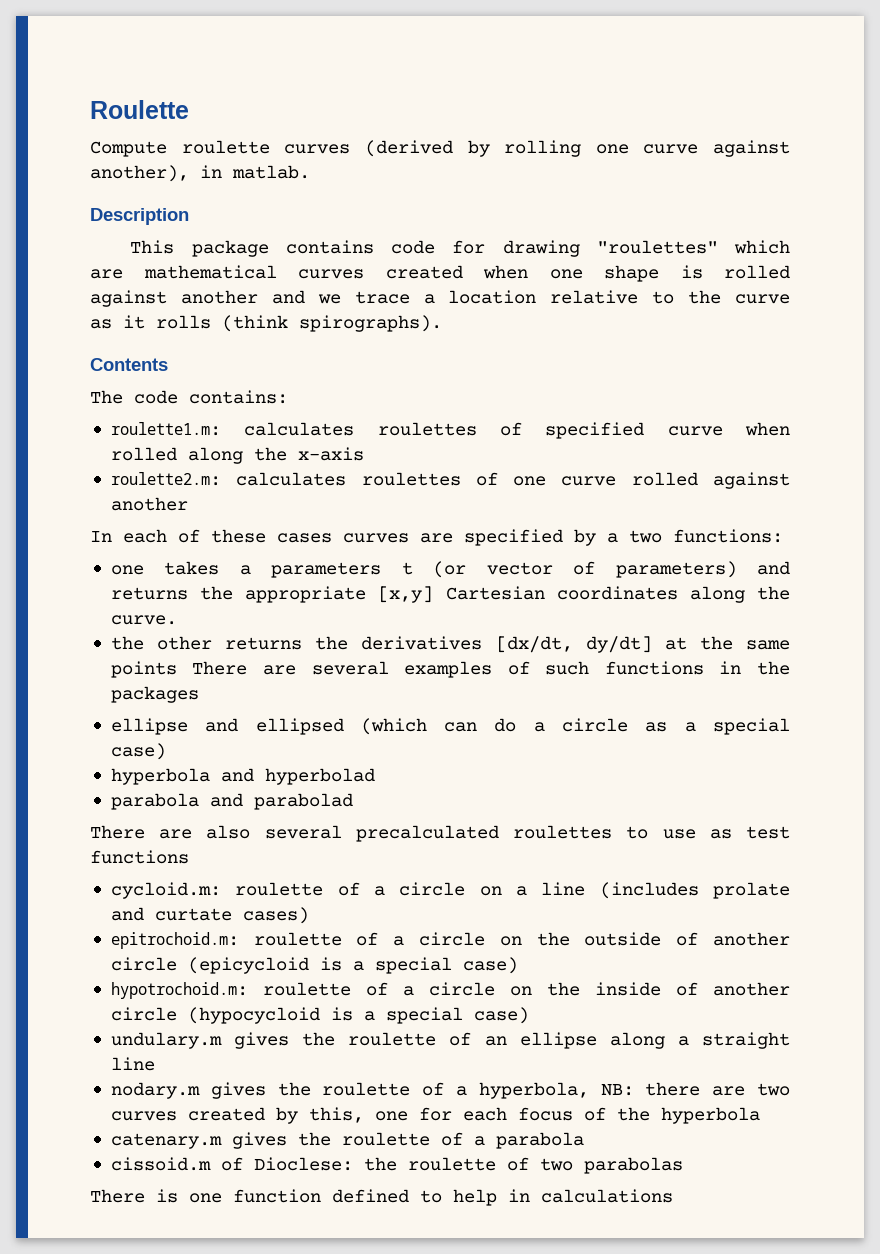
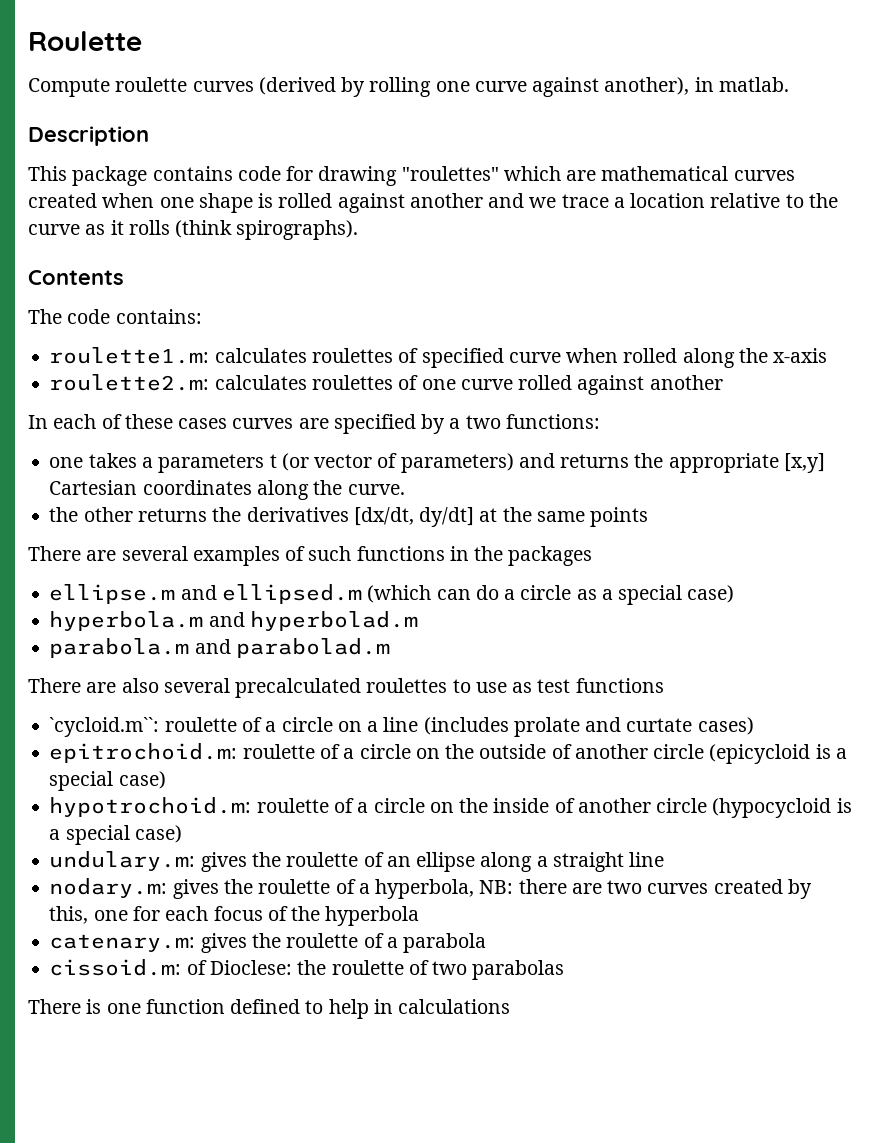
- the other returns the derivatives [dx/dt, dy/dt] at the same points There are several examples of such functions in the packages
+ the other returns the derivatives [dx/dt, dy/dt] at the same points
+ There are several examples of such functions in the packages
- ellipse and ellipsed (which can do a circle as a special case)
+ ellipse.m and ellipsed.m (which can do a circle as a special case)
- hyperbola and hyperbolad
- parabola and parabolad
+ hyperbola.m and hyperbolad.m
+ parabola.m and parabolad.m
- cycloid.m: roulette of a circle on a line (includes prolate and curtate cases)
+ `cycloid.m``: roulette of a circle on a line (includes prolate and curtate cases)
- undulary.m gives the roulette of an ellipse along a straight line
+ undulary.m: gives the roulette of an ellipse along a straight line
- nodary.m gives the roulette of a hyperbola, NB: there are two curves created by this, one for each focus of the hyperbola
+ nodary.m: gives the roulette of a hyperbola, NB: there are two curves created by this, one for each focus of the hyperbola
- catenary.m gives the roulette of a parabola
+ catenary.m: gives the roulette of a parabola
- cissoid.m of Dioclese: the roulette of two parabolas
+ cissoid.m: of Dioclese: the roulette of two parabolas

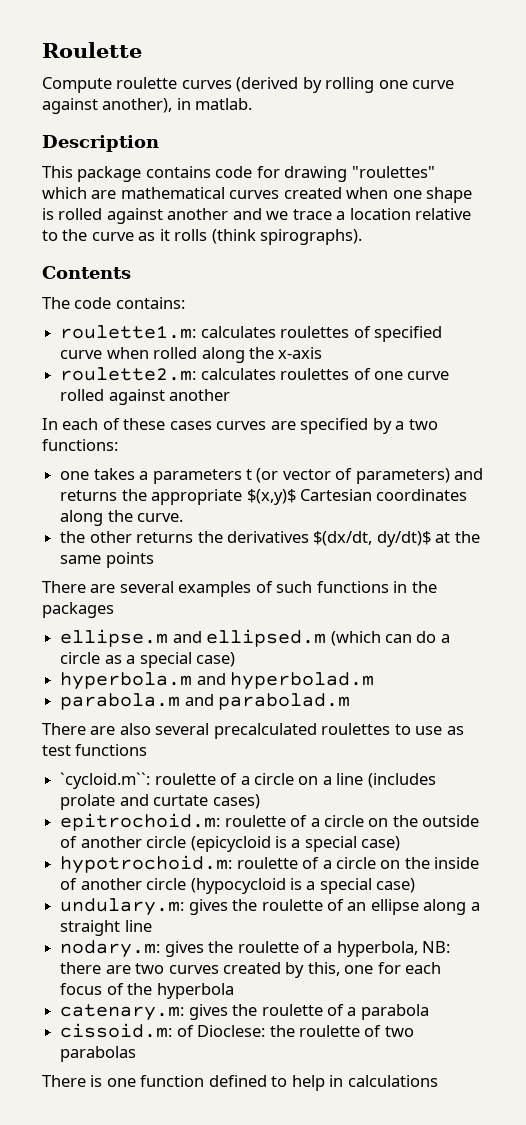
- one takes a parameters t (or vector of parameters) and returns the appropriate [x,y] Cartesian coordinates along the curve.
+ one takes a parameters t (or vector of parameters) and returns the appropriate $(x,y)$ Cartesian coordinates along the curve.
- the other returns the derivatives [dx/dt, dy/dt] at the same points
+ the other returns the derivatives $(dx/dt, dy/dt)$ at the same points

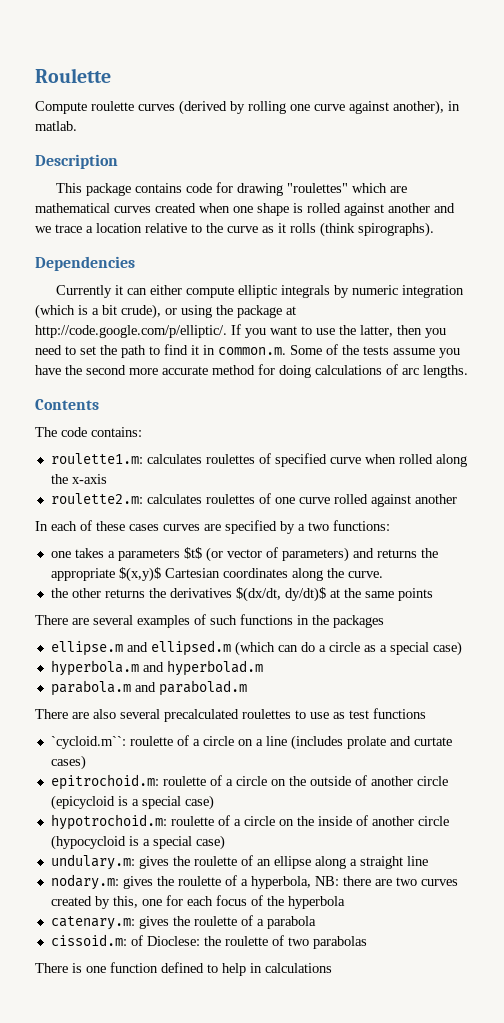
+ Dependencies
+ Currently it can either compute elliptic integrals by numeric integration (which is a bit crude), or using the package at http://code.google.com/p/elliptic/. If you want to use the latter, then you need to set the path to find it in common.m. Some of the tests assume you have the second more accurate method for doing calculations of arc lengths.
- one takes a parameters t (or vector of parameters) and returns the appropriate $(x,y)$ Cartesian coordinates along the curve.
+ one takes a parameters $t$ (or vector of parameters) and returns the appropriate $(x,y)$ Cartesian coordinates along the curve.

